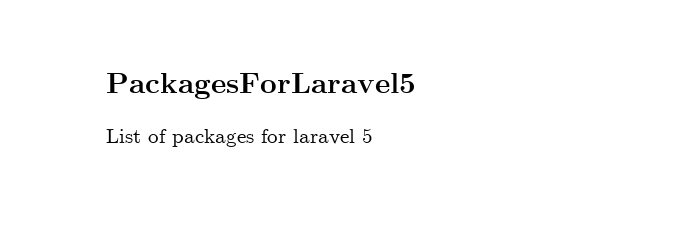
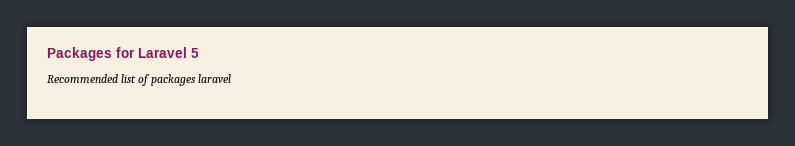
- PackagesForLaravel5
- List of packages for laravel 5
+ Packages for Laravel 5
+ Recommended list of packages laravel

